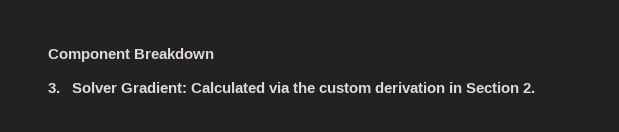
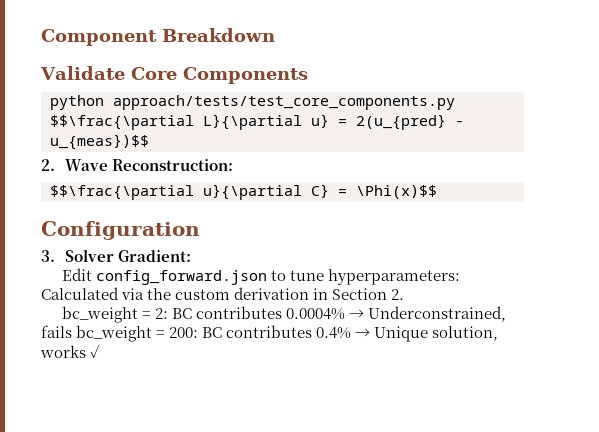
- 3. Solver Gradient: Calculated via the custom derivation in Section 2.
+ Validate Core Components
+ python approach/tests/test_core_components.py $$\frac{\partial L}{\partial u} = 2(u_{pred} - u_{meas})$$
+ 2. Wave Reconstruction:
+ $$\frac{\partial u}{\partial C} = \Phi(x)$$
+ Configuration
+ 3. Solver Gradient:
+ Edit config_forward.json to tune hyperparameters: Calculated via the custom derivation in Section 2.
+ bc_weight = 2: BC contributes 0.0004% → Underconstrained, fails bc_weight = 200: BC contributes 0.4% → Unique solution, works ✓

